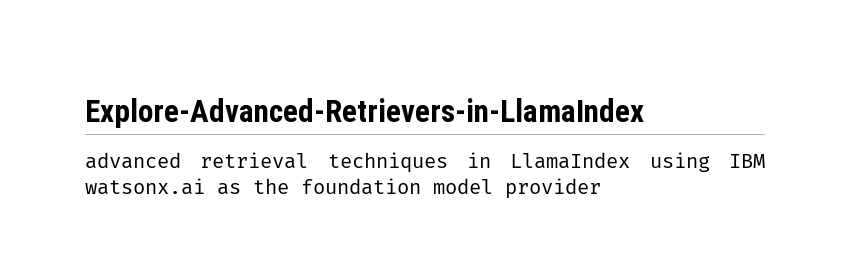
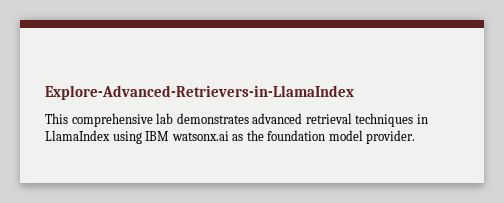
- advanced retrieval techniques in LlamaIndex using IBM watsonx.ai as the foundation model provider
+ This comprehensive lab demonstrates advanced retrieval techniques in LlamaIndex using IBM watsonx.ai as the foundation model provider.

